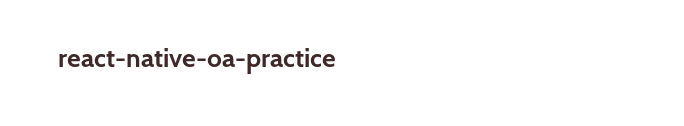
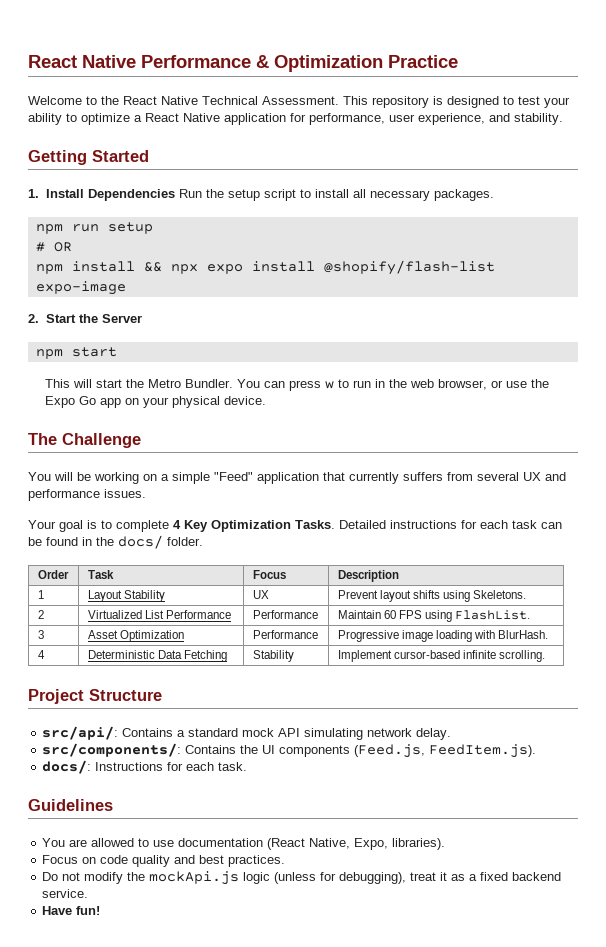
- react-native-oa-practice
+ React Native Performance & Optimization Practice
+ Welcome to the React Native Technical Assessment. This repository is designed to test your ability to optimize a React Native application for performance, user experience, and stability.
+ Getting Started
+ 1. Install Dependencies Run the setup script to install all necessary packages.
+ npm run setup
+ # OR
+ npm install && npx expo install @shopify/flash-list expo-image
+ 2. Start the Server
+ npm start
+ This will start the Metro Bundler. You can press w to run in the web browser, or use the Expo Go app on your physical device.
+ The Challenge
+ You will be working on a simple "Feed" application that currently suffers from several UX and performance issues.
+ Your goal is to complete 4 Key Optimization Tasks. Detailed instructions for each task can be found in the docs/ folder.
+ Order | Task | Focus | Description
+ 1 | Layout Stability | UX | Prevent layout shifts using Skeletons.
+ 2 | Virtualized List Performance | Performance | Maintain 60 FPS using FlashList.
+ 3 | Asset Optimization | Performance | Progressive image loading with BlurHash.
+ 4 | Deterministic Data Fetching | Stability | Implement cursor-based infinite scrolling.
+ Project Structure
+ src/api/: Contains a standard mock API simulating network delay.
+ src/components/: Contains the UI components (Feed.js, FeedItem.js).
+ docs/: Instructions for each task.
+ Guidelines
+ You are allowed to use documentation (React Native, Expo, libraries).
+ Focus on code quality and best practices.
+ Do not modify the mockApi.js logic (unless for debugging), treat it as a fixed backend service.
+ Have fun!

